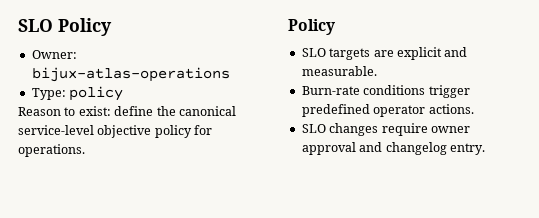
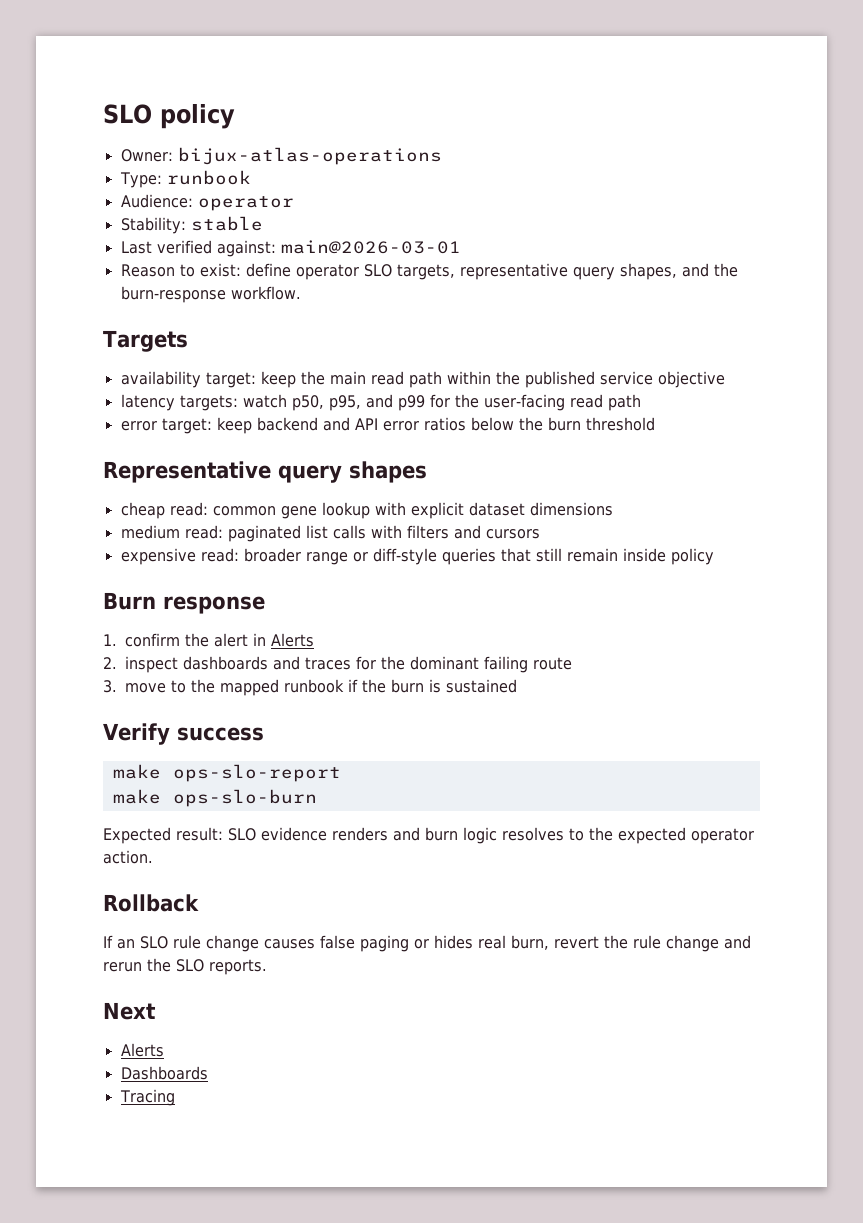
- SLO Policy
+ SLO policy
- Type: policy
- Reason to exist: define the canonical service-level objective policy for operations.
- Policy
- SLO targets are explicit and measurable.
- Burn-rate conditions trigger predefined operator actions.
- SLO changes require owner approval and changelog entry.
+ Type: runbook
+ Audience: operator
+ Stability: stable
+ Last verified against: main@2026-03-01
+ Reason to exist: define operator SLO targets, representative query shapes, and the burn-response workflow.
+ Targets
+ availability target: keep the main read path within the published service objective
+ latency targets: watch p50, p95, and p99 for the user-facing read path
+ error target: keep backend and API error ratios below the burn threshold
+ Representative query shapes
+ cheap read: common gene lookup with explicit dataset dimensions
+ medium read: paginated list calls with filters and cursors
+ expensive read: broader range or diff-style queries that still remain inside policy
+ Burn response
+ 1. confirm the alert in Alerts
+ 2. inspect dashboards and traces for the dominant failing route
+ 3. move to the mapped runbook if the burn is sustained
+ Verify success
+ make ops-slo-report
+ make ops-slo-burn
+ Expected result: SLO evidence renders and burn logic resolves to the expected operator action.
+ Rollback
+ If an SLO rule change causes false paging or hides real burn, revert the rule change and rerun the SLO reports.
+ Next
+ Alerts
+ Dashboards
+ Tracing

